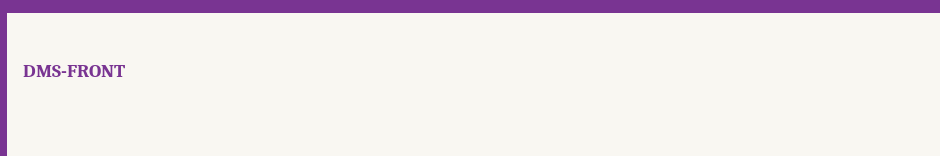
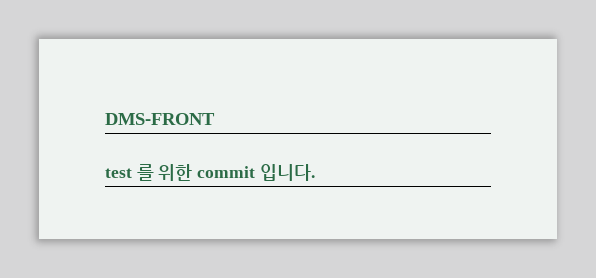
+ test 를 위한 commit 입니다.

